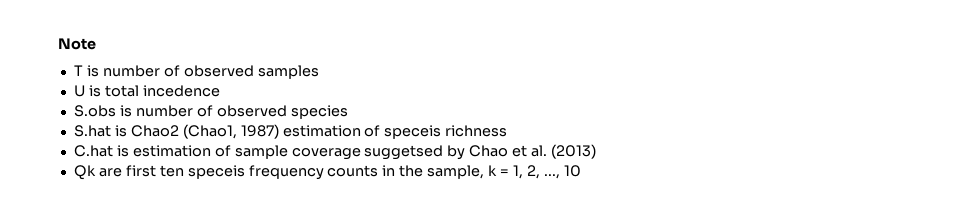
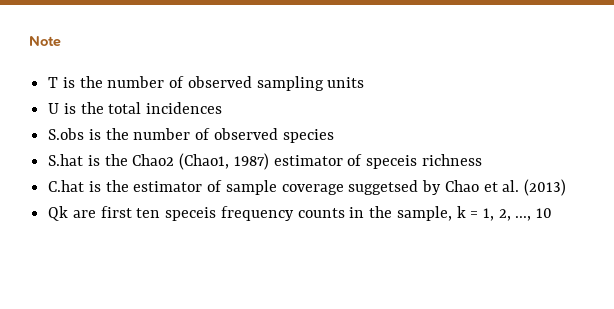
- T is number of observed samples
+ T is the number of observed sampling units
- U is total incedence
+ U is the total incidences
- S.obs is number of observed species
+ S.obs is the number of observed species
- S.hat is Chao2 (Chao1, 1987) estimation of speceis richness
+ S.hat is the Chao2 (Chao1, 1987) estimator of speceis richness
- C.hat is estimation of sample coverage suggetsed by Chao et al. (2013)
+ C.hat is the estimator of sample coverage suggetsed by Chao et al. (2013)

